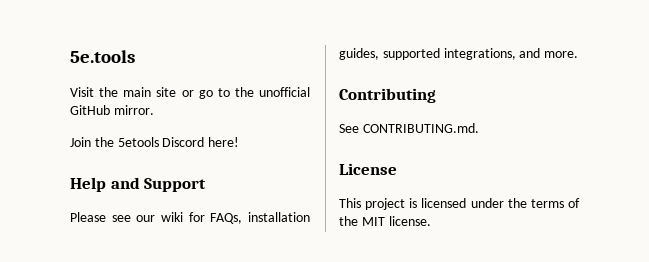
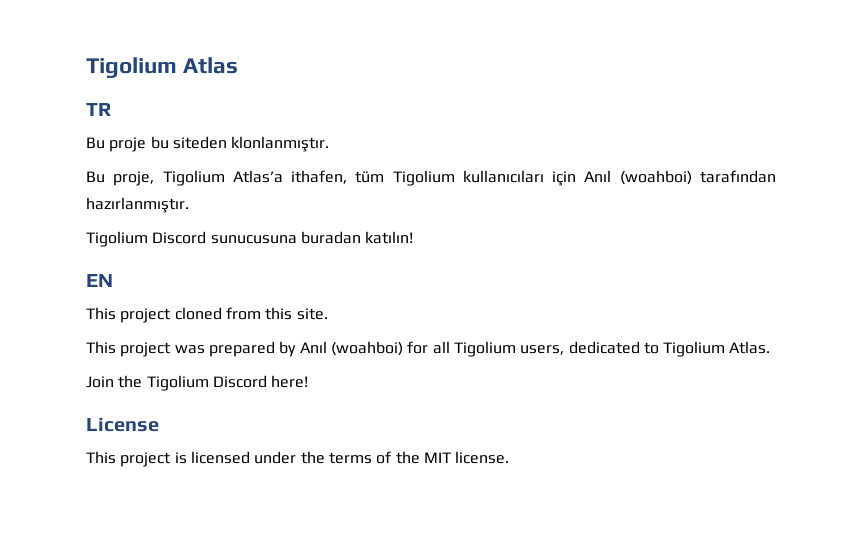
- 5e.tools
- Visit the main site or go to the unofficial GitHub mirror.
+ Tigolium Atlas
+ TR
+ Bu proje bu siteden klonlanmıştır.
+ Bu proje, Tigolium Atlas’a ithafen, tüm Tigolium kullanıcıları için Anıl (woahboi) tarafından hazırlanmıştır.
+ Tigolium Discord sunucusuna buradan katılın!
+ EN
+ This project cloned from this site.
+ This project was prepared by Anıl (woahboi) for all Tigolium users, dedicated to Tigolium Atlas.
- Join the 5etools Discord here!
+ Join the Tigolium Discord here!
- Help and Support
- Please see our wiki for FAQs, installation guides, supported integrations, and more.
- Contributing
- See CONTRIBUTING.md.

